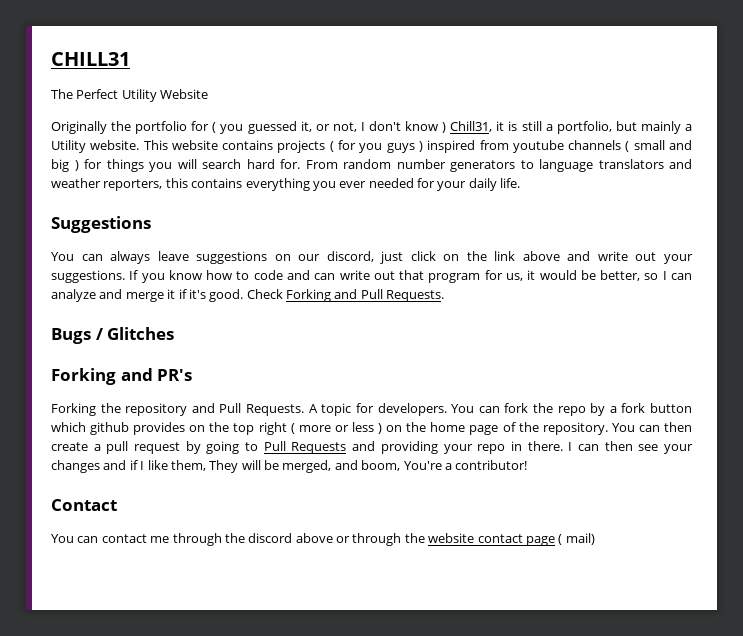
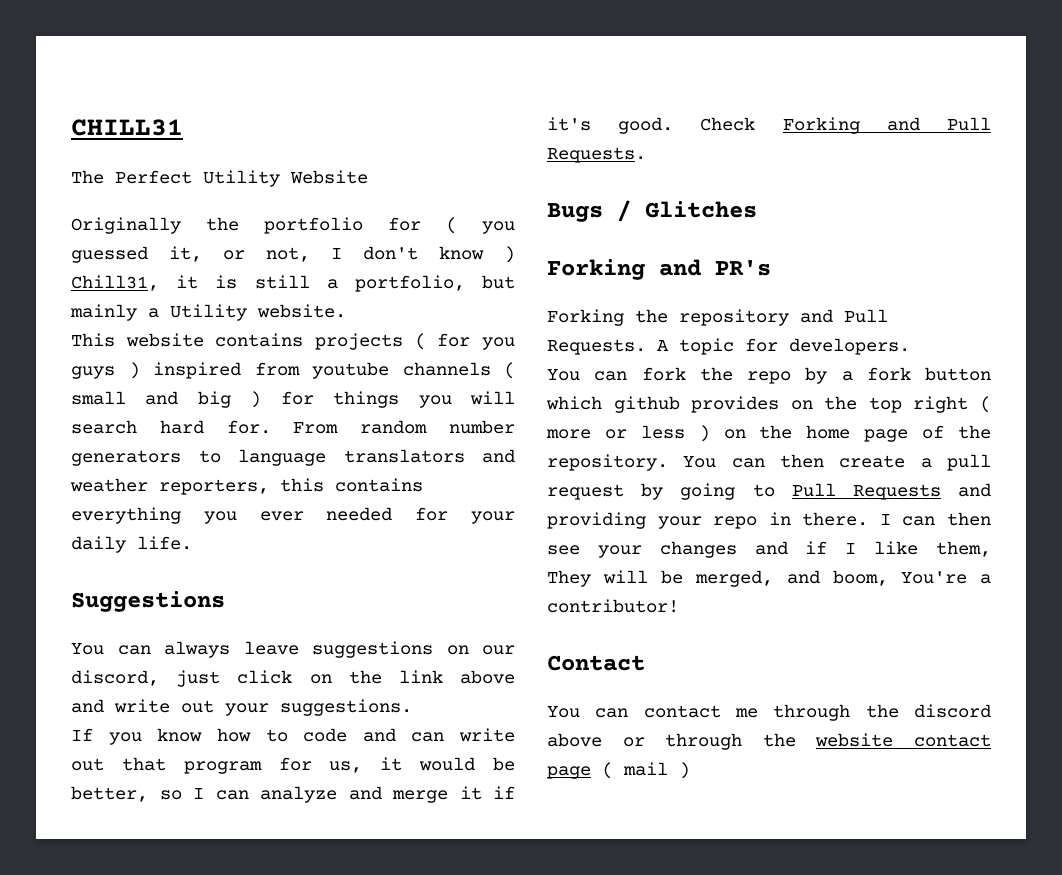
- Originally the portfolio for ( you guessed it, or not, I don't know ) Chill31, it is still a portfolio, but mainly a Utility website. This website contains projects ( for you guys ) inspired from youtube channels ( small and big ) for things you will search hard for.
+ Originally the portfolio for ( you guessed it, or not, I don't know ) Chill31, it is still a portfolio, but mainly a Utility website.
+ This website contains projects ( for you guys ) inspired from youtube channels ( small and big ) for things you will search hard for.
- You can always leave suggestions on our discord, just click on the link above and write out your suggestions. If you know how to code and can write out that program for us, it would be better, so I can analyze and merge it if it's good.
+ You can always leave suggestions on our discord, just click on the link above and write out your suggestions.
+ If you know how to code and can write out that program for us, it would be better, so I can analyze and merge it if it's good.
- A topic for developers. You can fork the repo by a fork button which github provides on the top right ( more or less ) on the home page of the repository.
+ A topic for developers.
+ You can fork the repo by a fork button which github provides on the top right ( more or less ) on the home page of the repository.
- You can contact me through the discord above or through the website contact page ( mail)
+ You can contact me through the discord above or through the website contact page ( mail )

